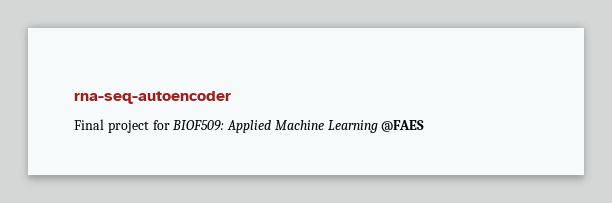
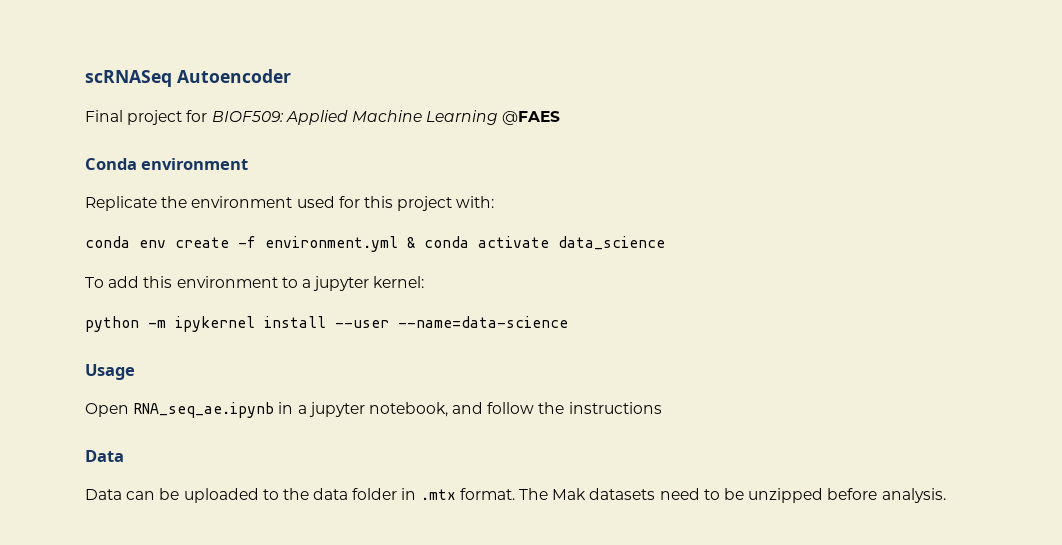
- rna-seq-autoencoder
+ scRNASeq Autoencoder
+ Conda environment
+ Replicate the environment used for this project with:
+ conda env create -f environment.yml & conda activate data_science
+ To add this environment to a jupyter kernel:
+ python -m ipykernel install --user --name=data-science
+ Usage
+ Open RNA_seq_ae.ipynb in a jupyter notebook, and follow the instructions
+ Data
+ Data can be uploaded to the data folder in .mtx format. The Mak datasets need to be unzipped before analysis.

